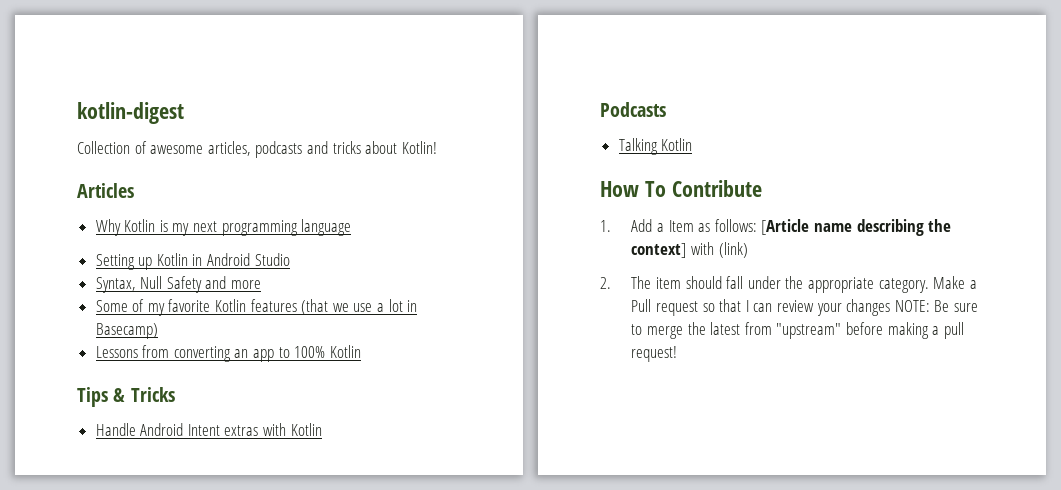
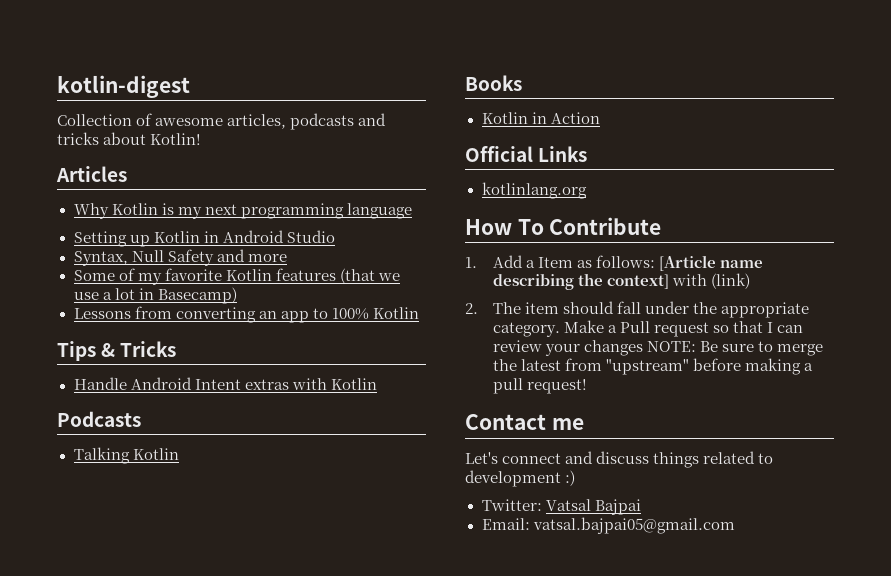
+ Books
+ Kotlin in Action
+ Official Links
+ kotlinlang.org
+ Contact me
+ Let's connect and discuss things related to development :)
+ Twitter: Vatsal Bajpai
+ Email: vatsal.bajpai05@gmail.com

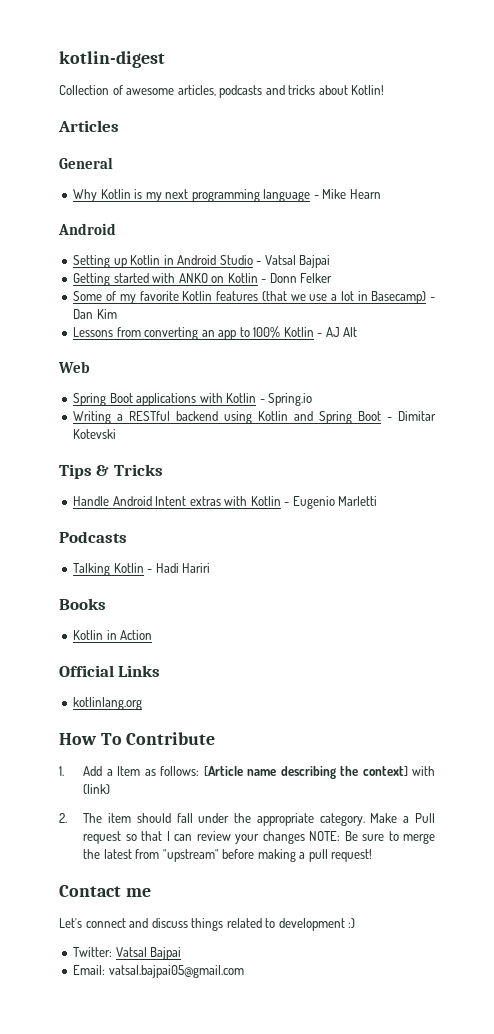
+ General
- Why Kotlin is my next programming language
+ Why Kotlin is my next programming language - Mike Hearn
+ Android
- Setting up Kotlin in Android Studio
- Syntax, Null Safety and more
+ Setting up Kotlin in Android Studio - Vatsal Bajpai
+ Getting started with ANKO on Kotlin - Donn Felker
- Some of my favorite Kotlin features (that we use a lot in Basecamp)
+ Some of my favorite Kotlin features (that we use a lot in Basecamp) - Dan Kim
- Lessons from converting an app to 100% Kotlin
+ Lessons from converting an app to 100% Kotlin - AJ Alt
+ Web
+ Spring Boot applications with Kotlin - Spring.io
+ Writing a RESTful backend using Kotlin and Spring Boot - Dimitar Kotevski
- Handle Android Intent extras with Kotlin
+ Handle Android Intent extras with Kotlin - Eugenio Marletti
- Talking Kotlin
+ Talking Kotlin - Hadi Hariri

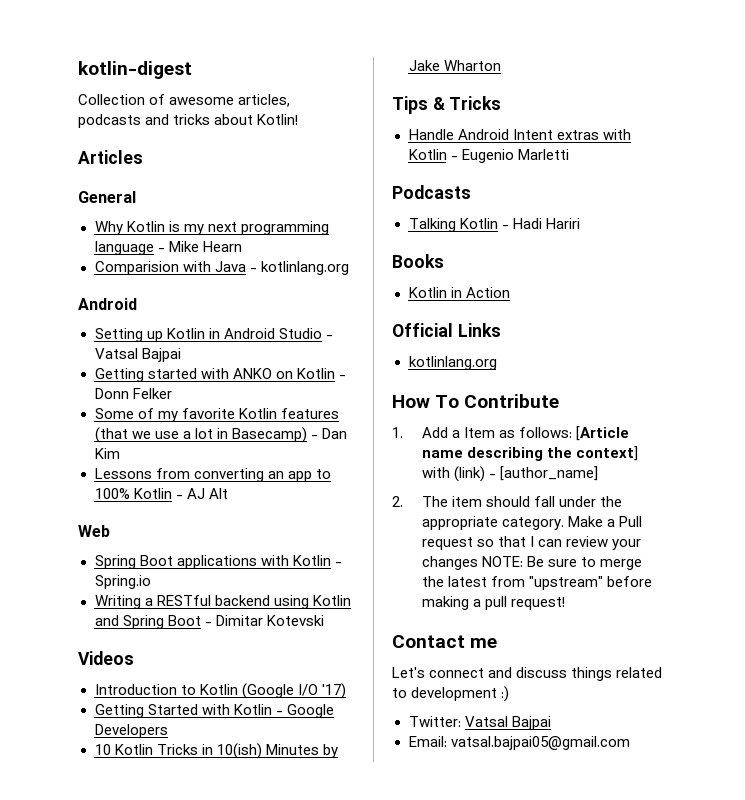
+ Comparision with Java - kotlinlang.org
+ Videos
+ Introduction to Kotlin (Google I/O '17)
+ Getting Started with Kotlin - Google Developers
+ 10 Kotlin Tricks in 10(ish) Minutes by Jake Wharton
- 1. Add a Item as follows: [Article name describing the context] with (link)
+ 1. Add a Item as follows: [Article name describing the context] with (link) - [author_name]

